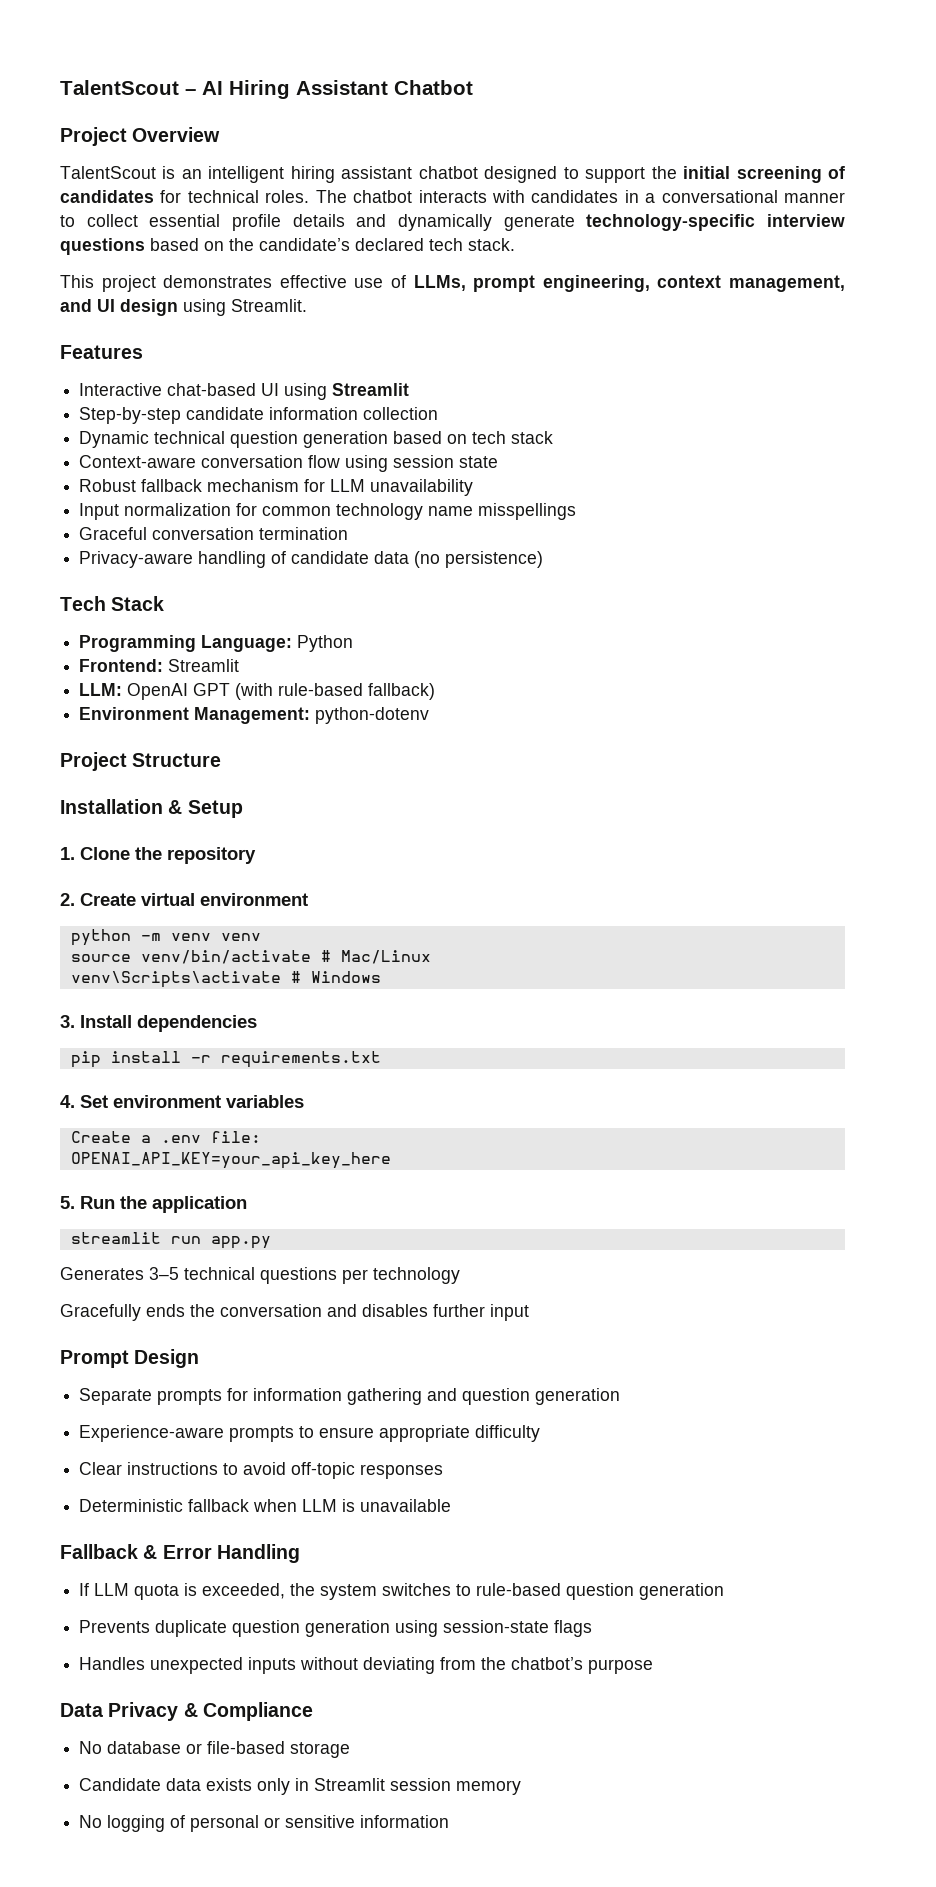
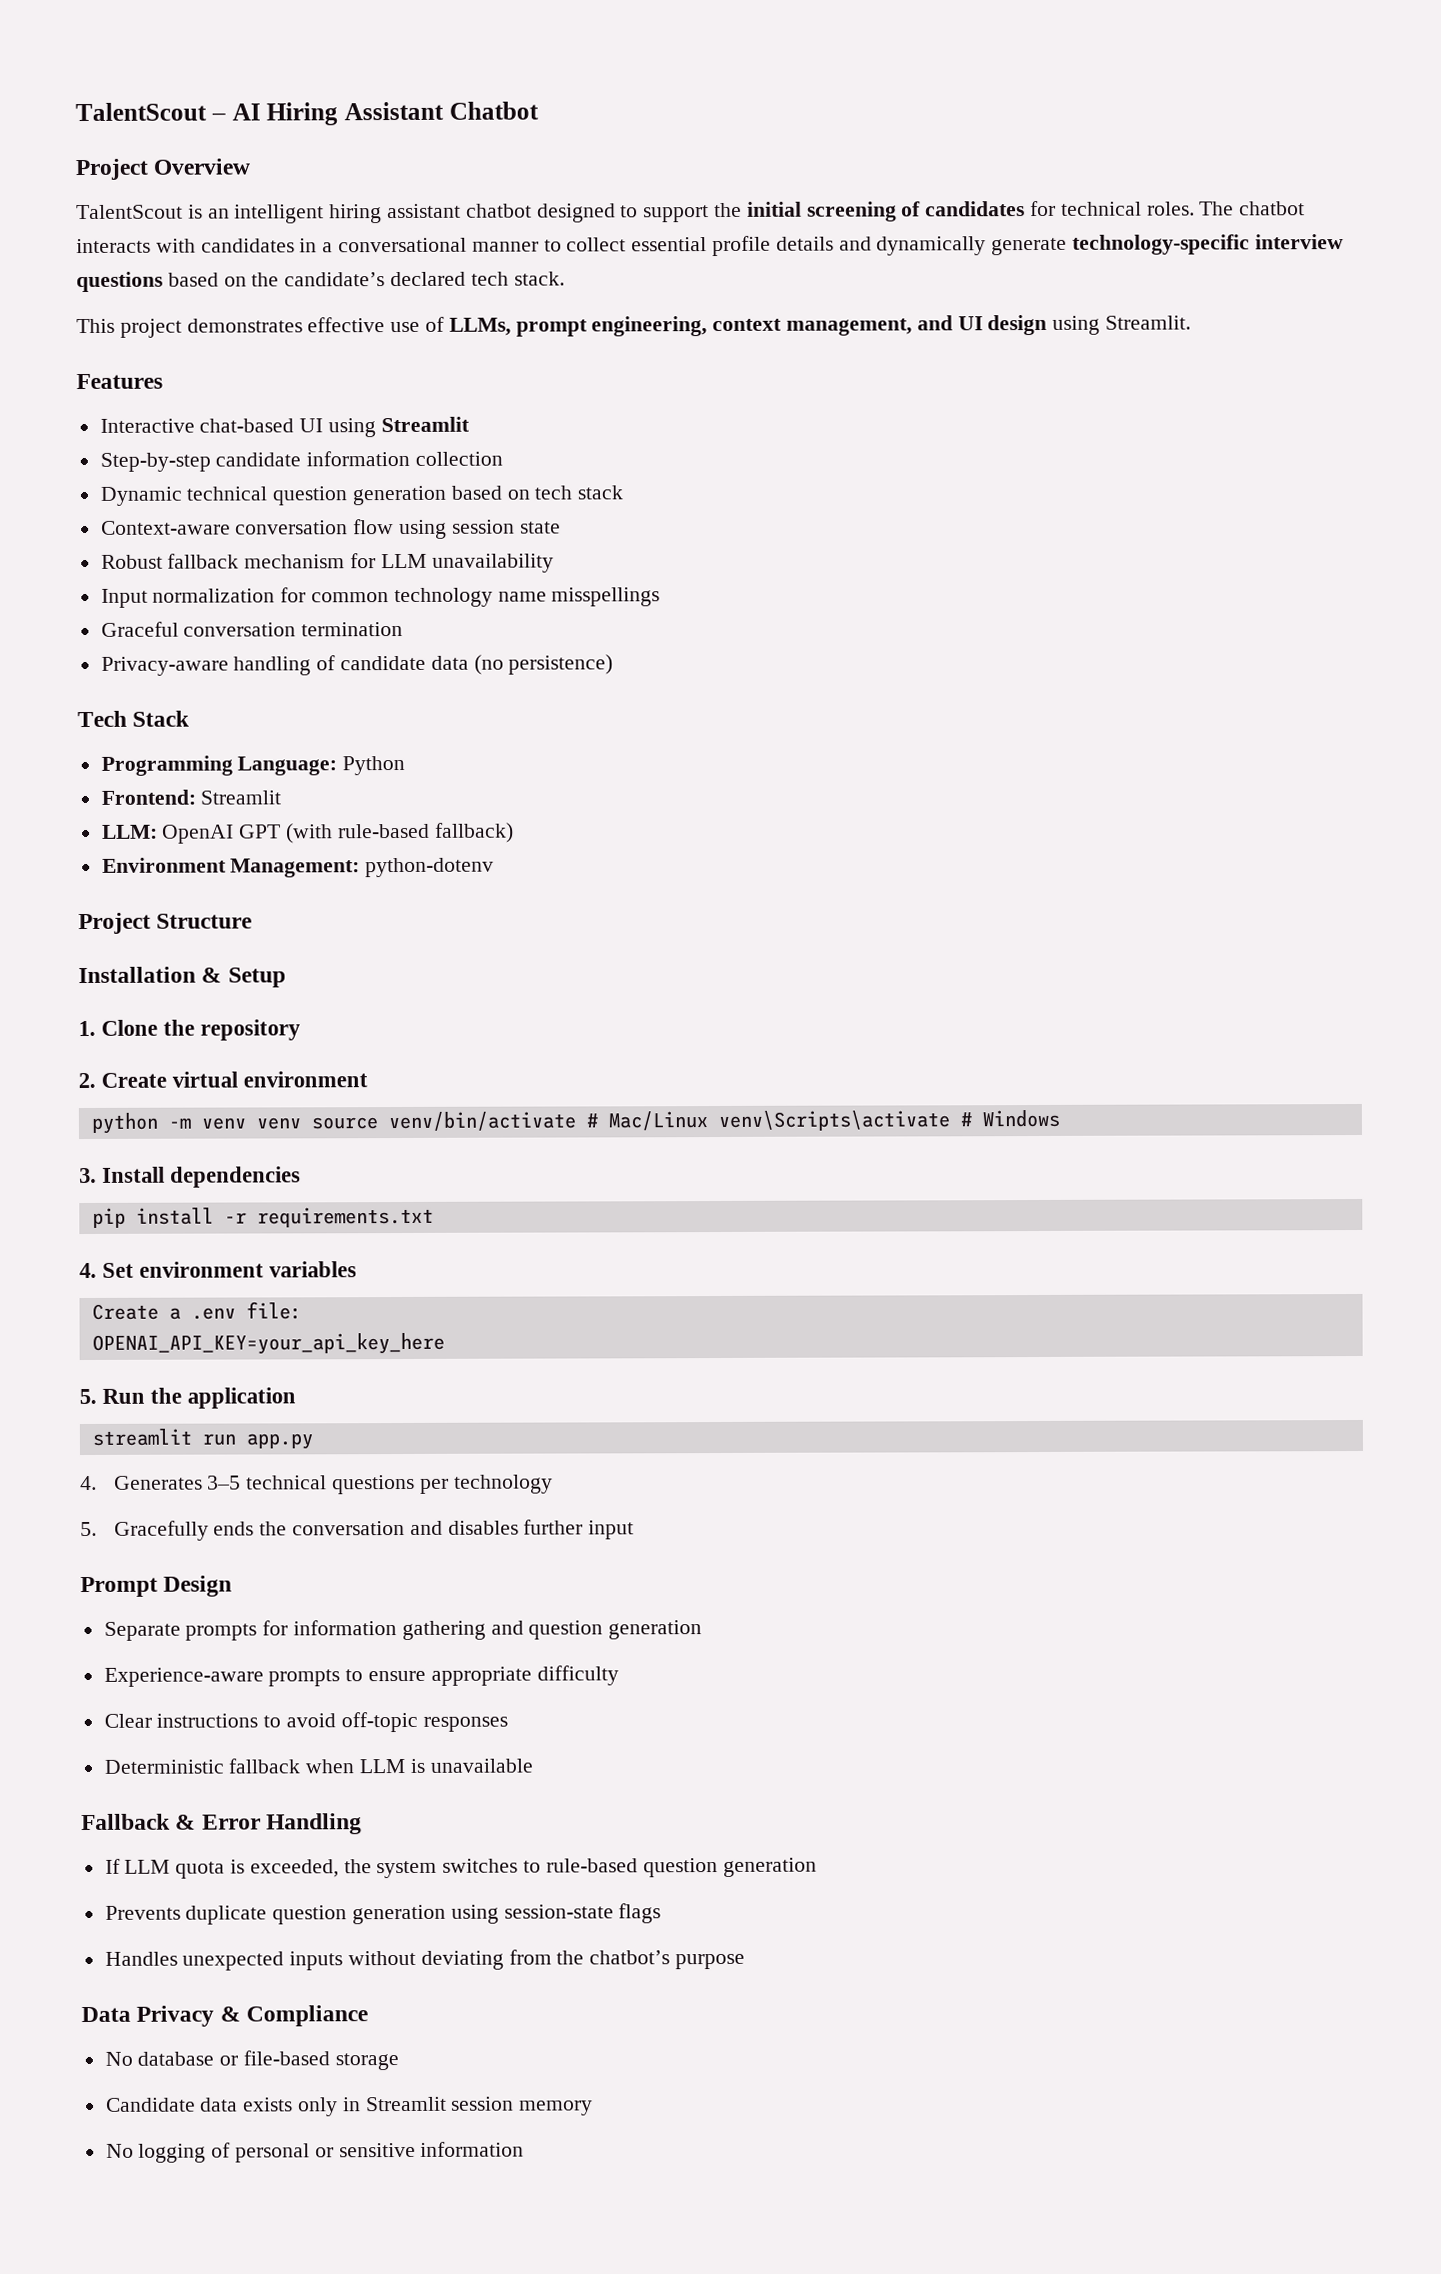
- python -m venv venv
- source venv/bin/activate # Mac/Linux
- venv\Scripts\activate # Windows
+ python -m venv venv source venv/bin/activate # Mac/Linux venv\Scripts\activate # Windows
- Generates 3–5 technical questions per technology
+ 4. Generates 3–5 technical questions per technology
- Gracefully ends the conversation and disables further input
+ 5. Gracefully ends the conversation and disables further input

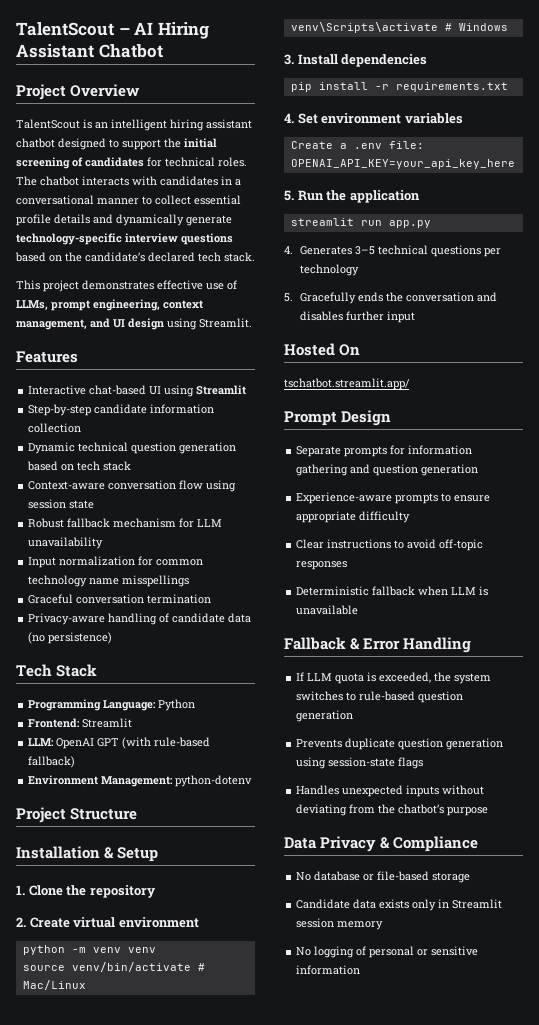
- python -m venv venv source venv/bin/activate # Mac/Linux venv\Scripts\activate # Windows
+ python -m venv venv
+ source venv/bin/activate # Mac/Linux
+ venv\Scripts\activate # Windows
+ Hosted On
+ tschatbot.streamlit.app/

